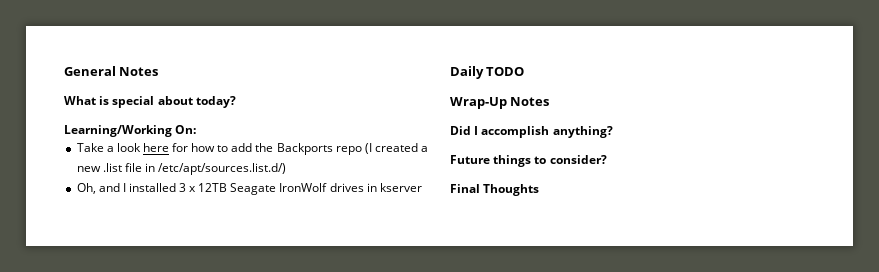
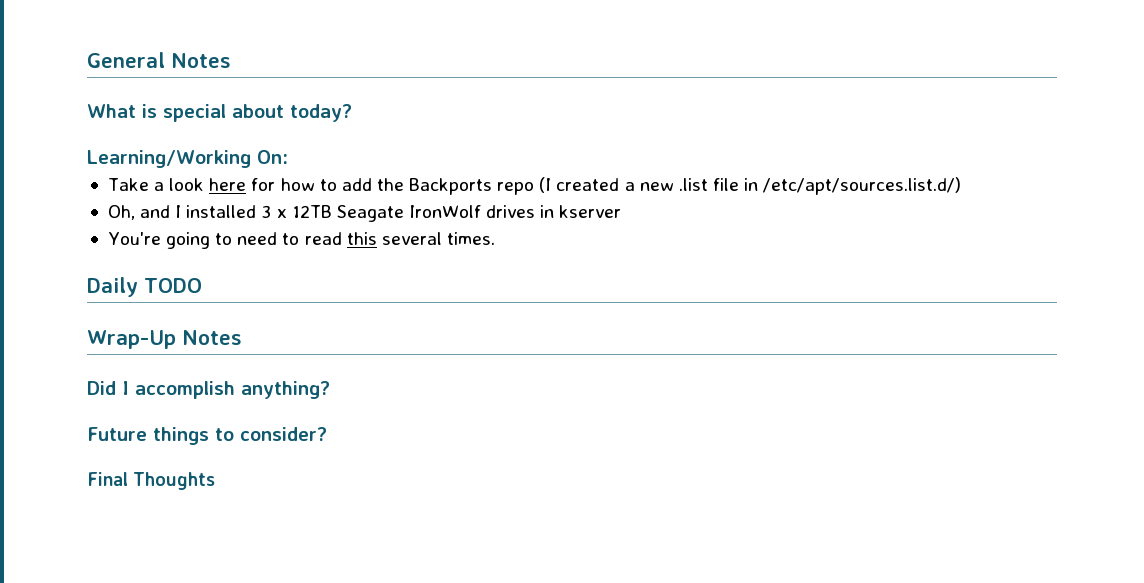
+ You're going to need to read this several times.

